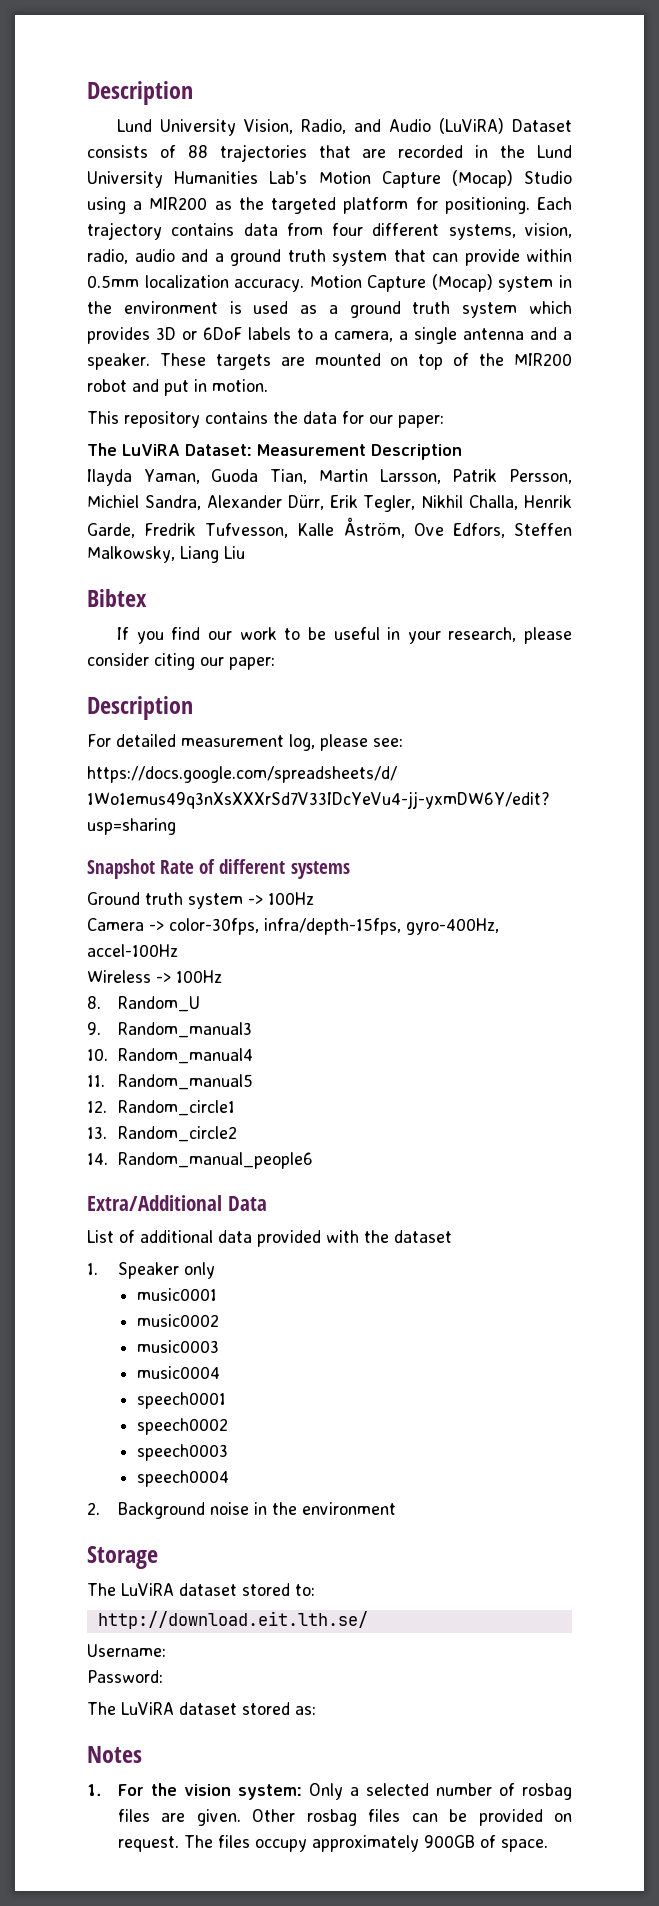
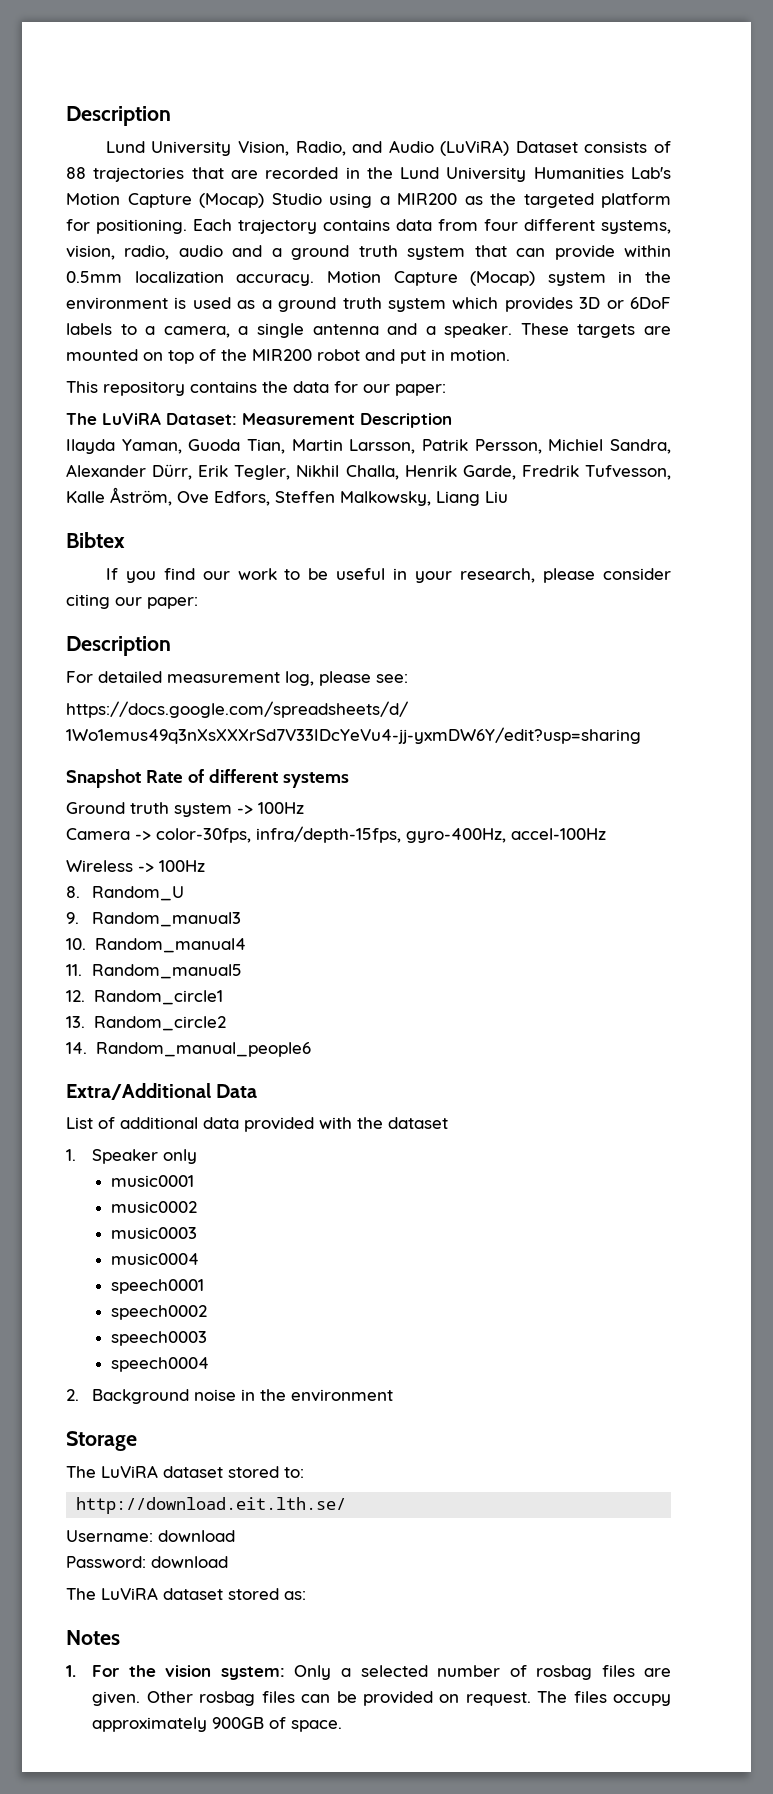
- Username:
+ Username: download
- Password:
+ Password: download

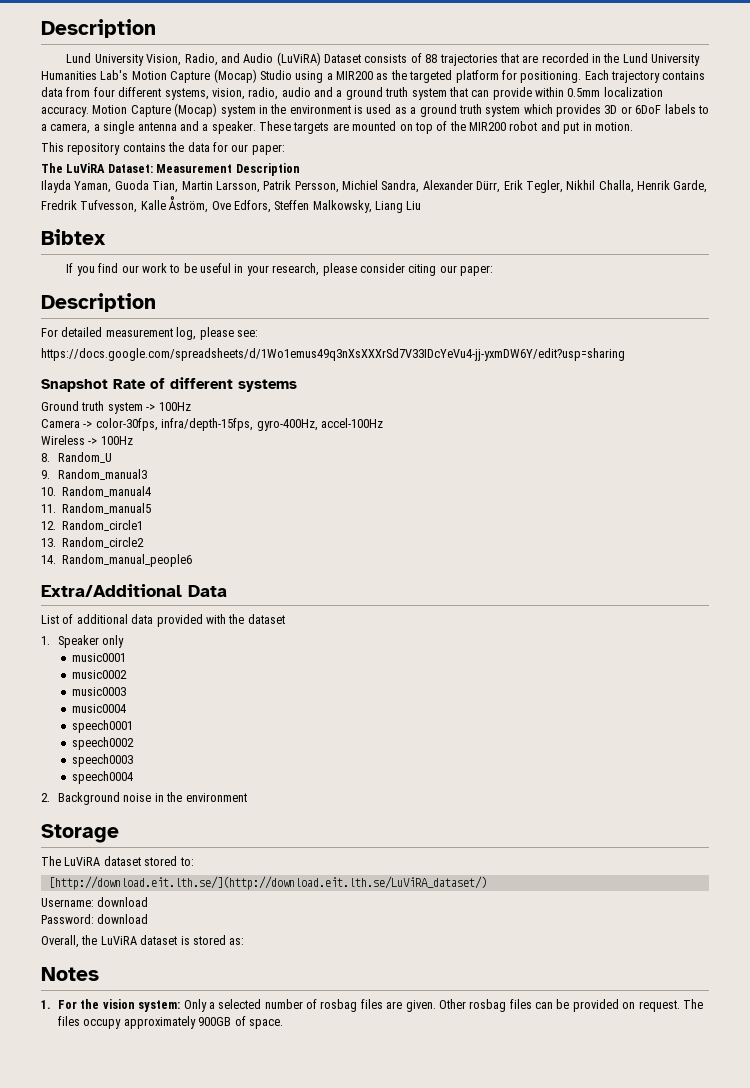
- http://download.eit.lth.se/
+ [http://download.eit.lth.se/](http://download.eit.lth.se/LuViRA_dataset/)
- The LuViRA dataset stored as:
+ Overall, the LuViRA dataset is stored as:

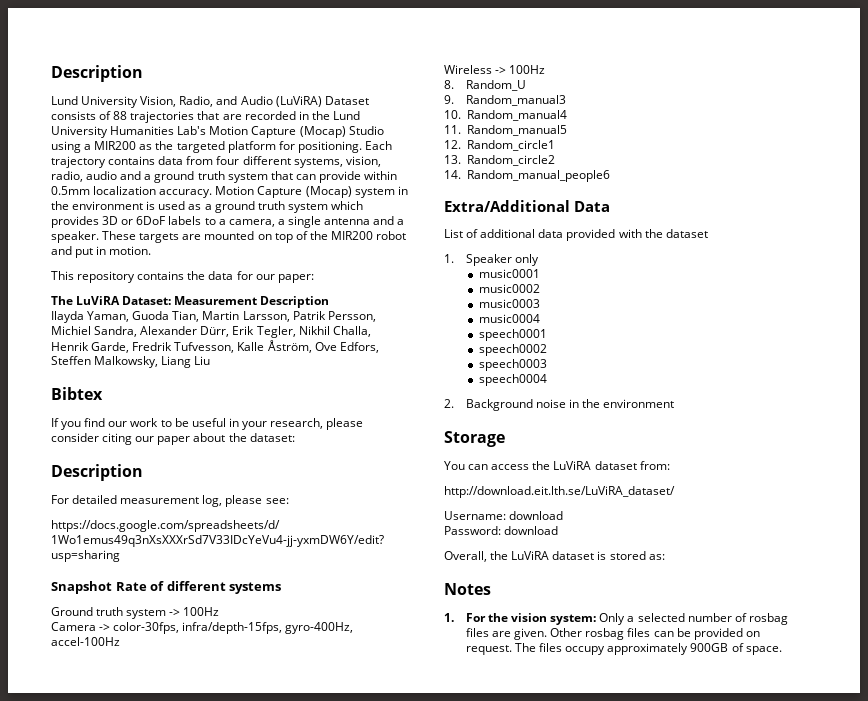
- If you find our work to be useful in your research, please consider citing our paper:
+ If you find our work to be useful in your research, please consider citing our paper about the dataset:
- The LuViRA dataset stored to:
- [http://download.eit.lth.se/](http://download.eit.lth.se/LuViRA_dataset/)
+ You can access the LuViRA dataset from:
+ http://download.eit.lth.se/LuViRA_dataset/

